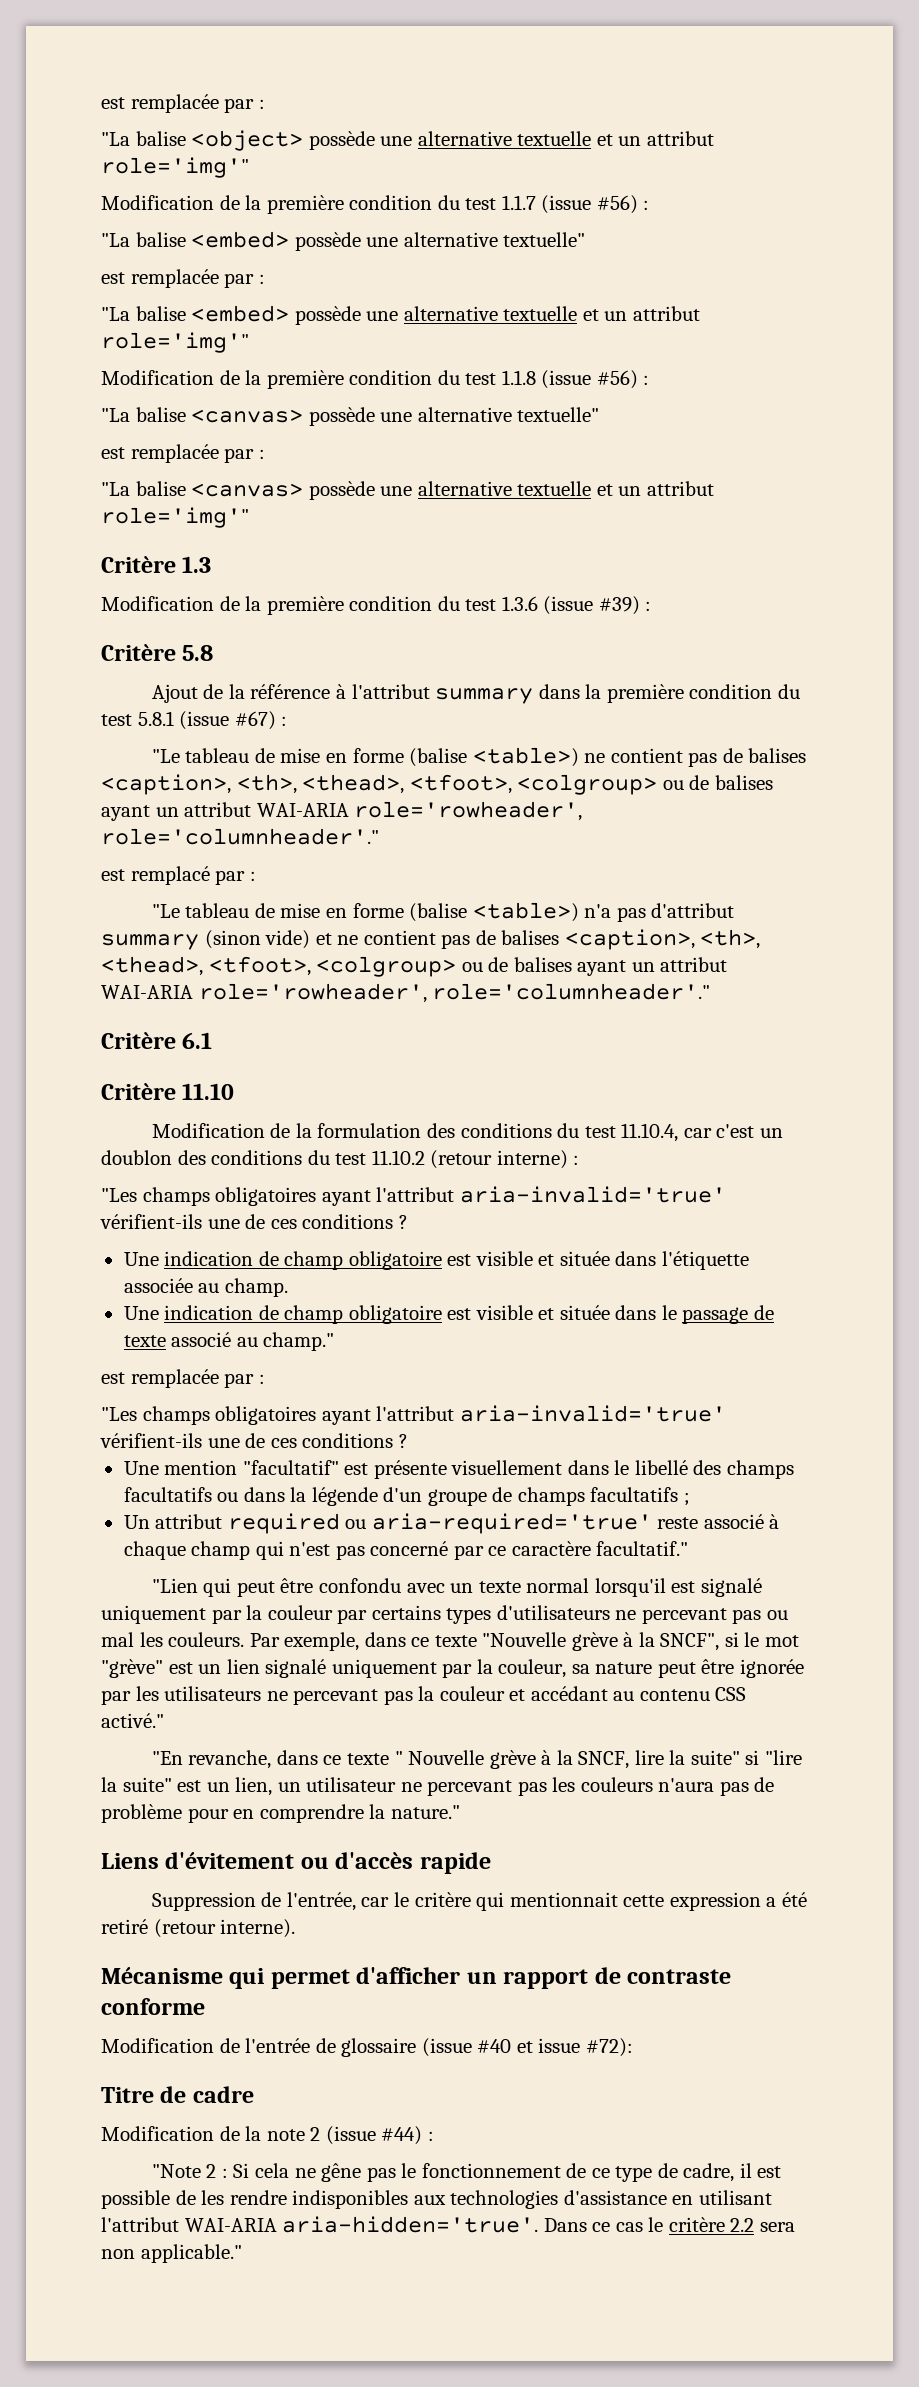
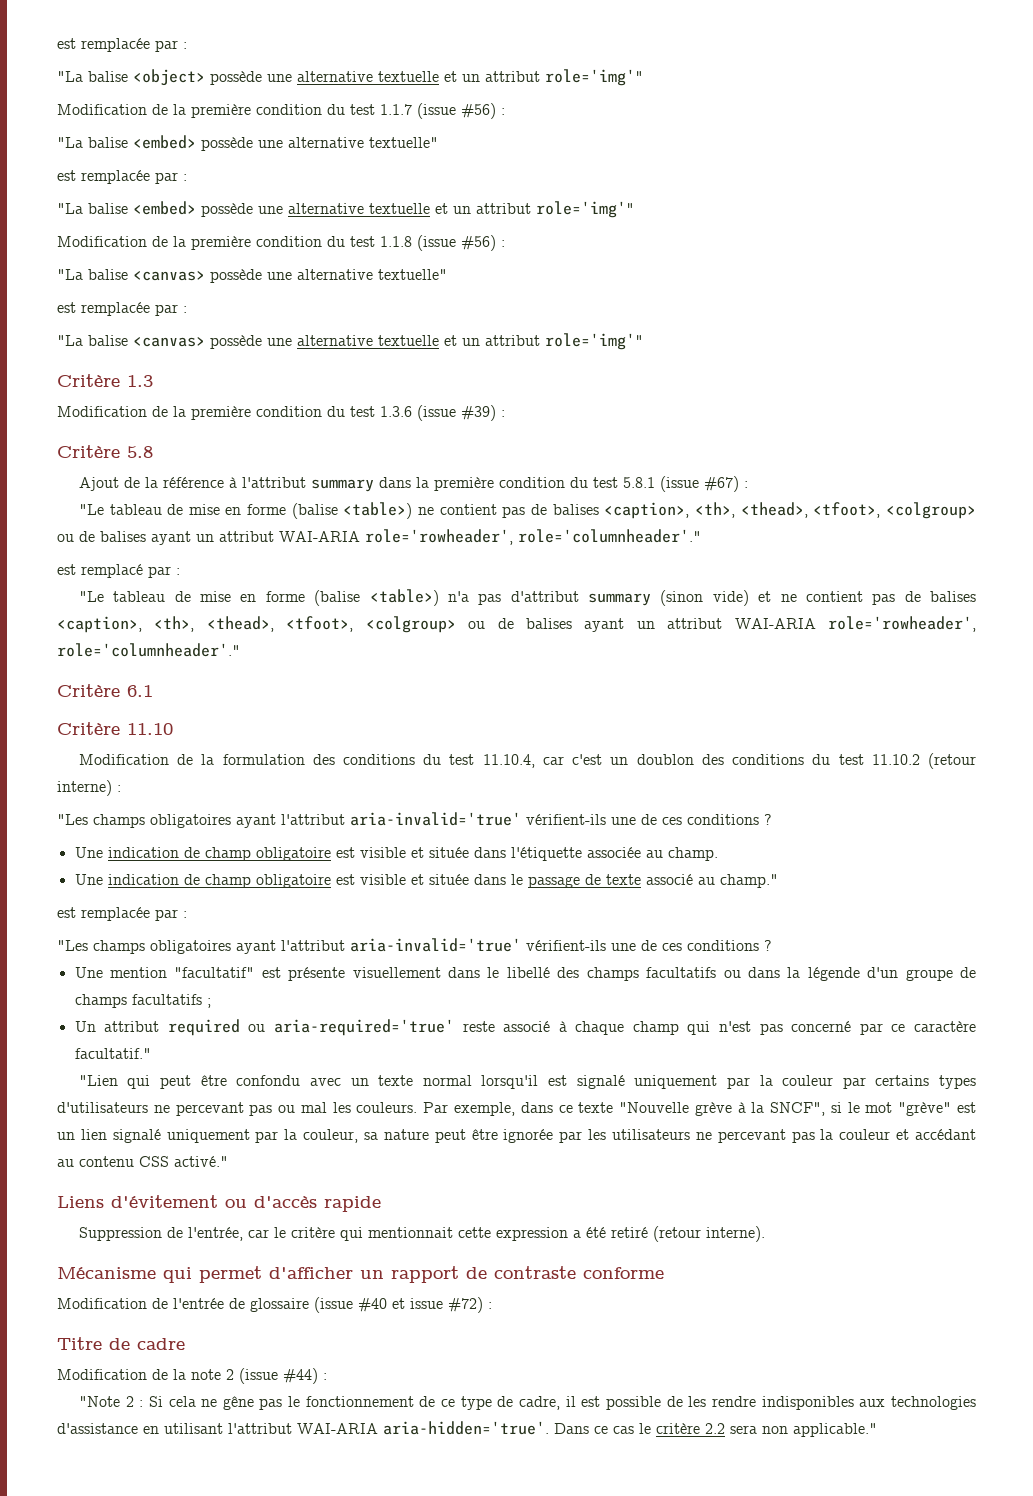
- "En revanche, dans ce texte " Nouvelle grève à la SNCF, lire la suite" si "lire la suite" est un lien, un utilisateur ne percevant pas les couleurs n'aura pas de problème pour en comprendre la nature."
- Modification de l'entrée de glossaire (issue #40 et issue #72):
+ Modification de l'entrée de glossaire (issue #40 et issue #72) :

